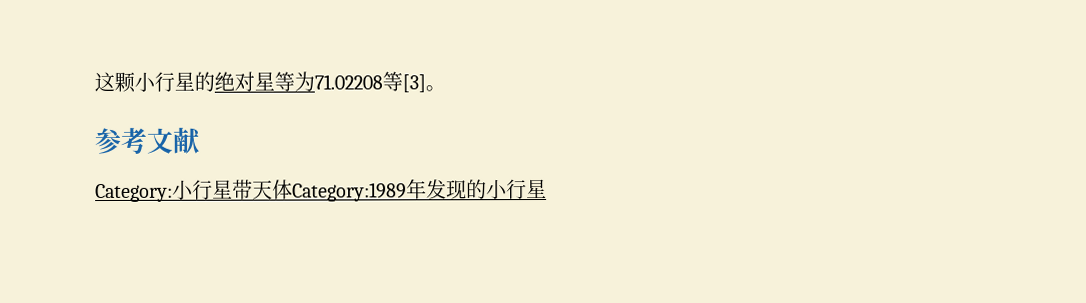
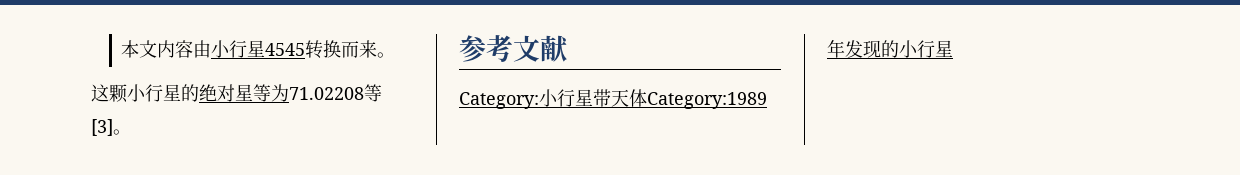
+ 本文内容由小行星4545转换而来。

